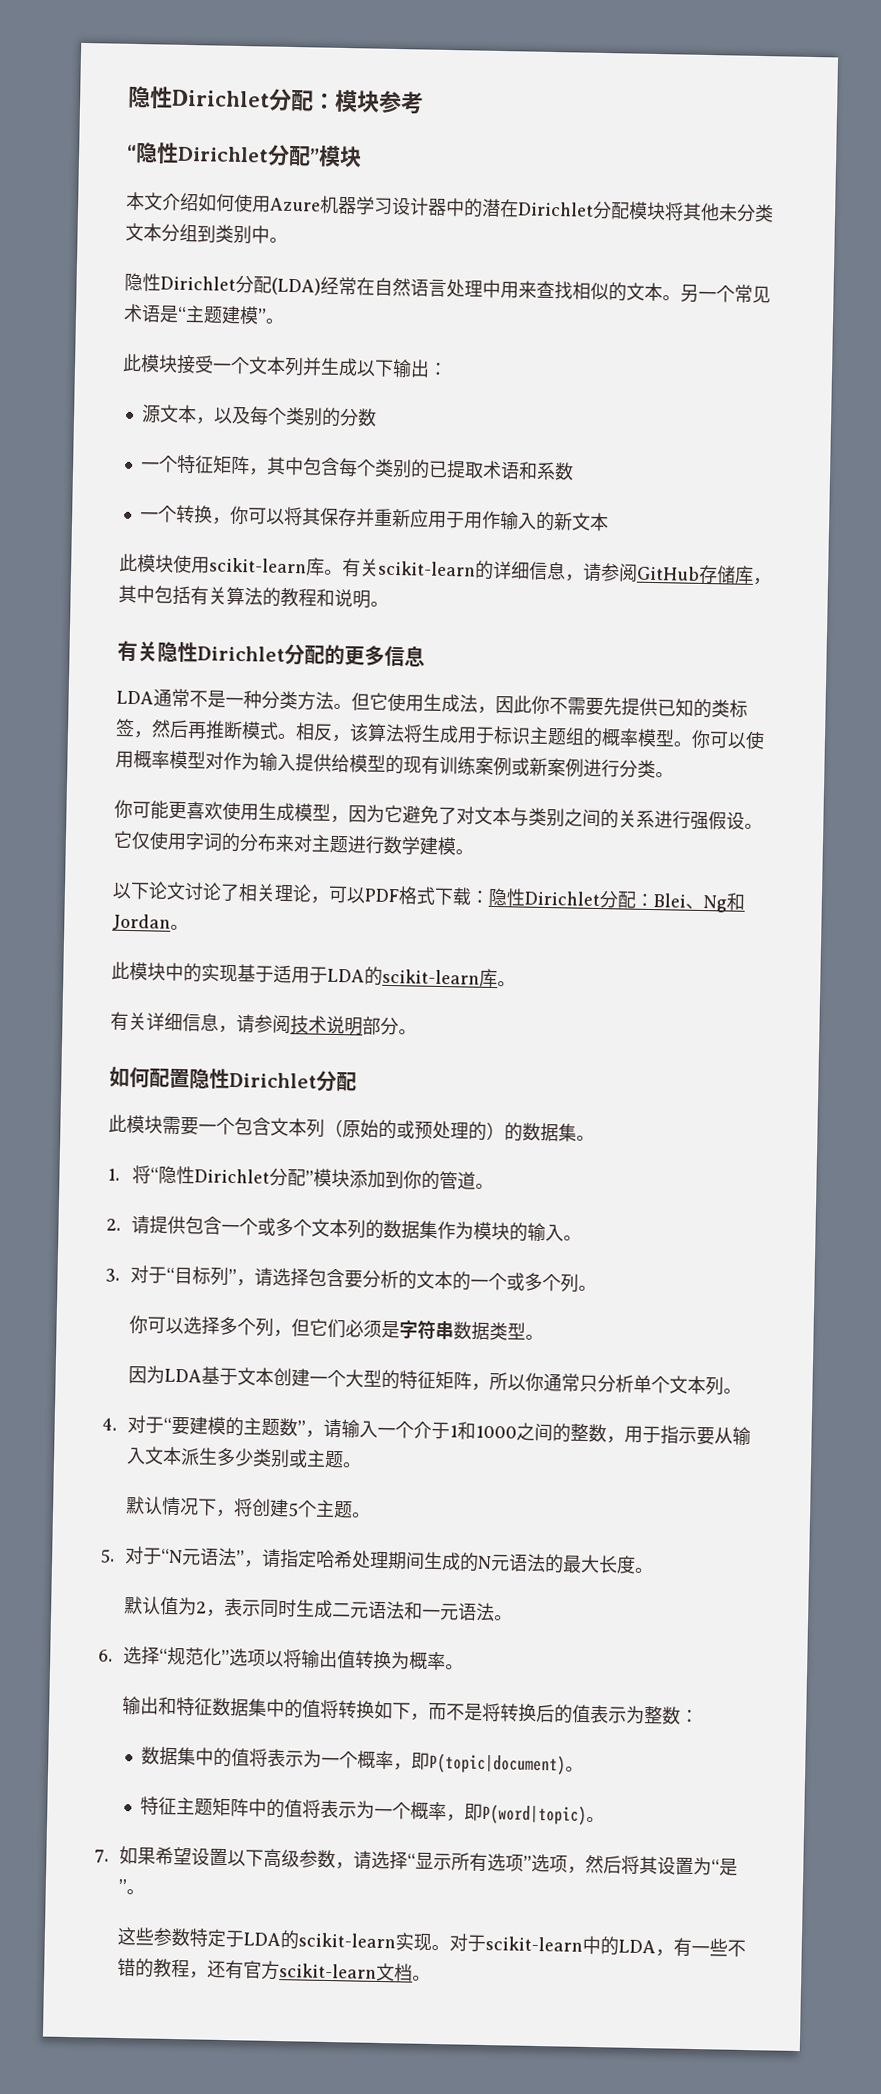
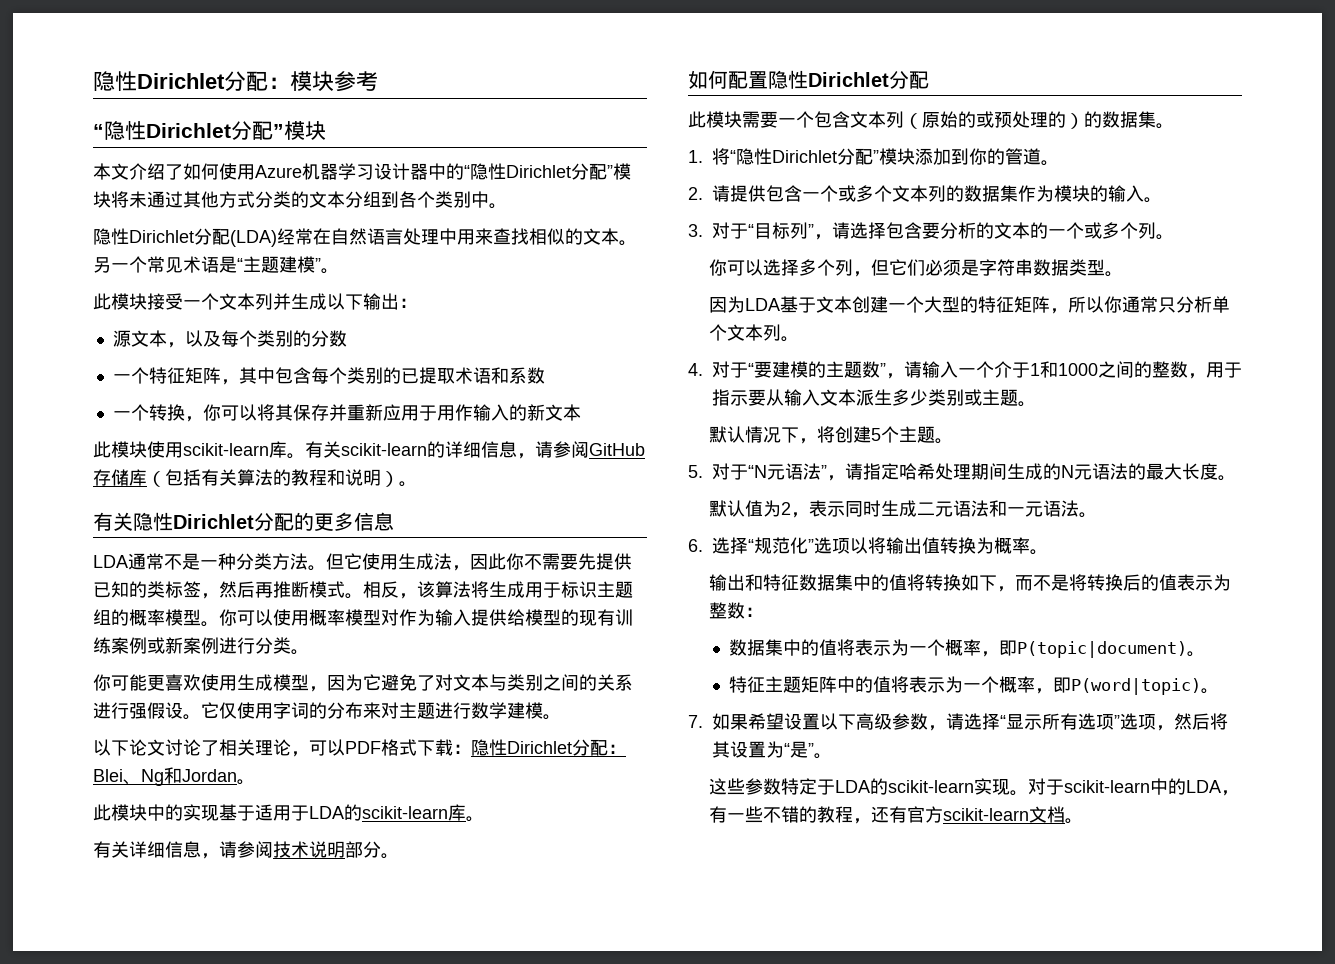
- 本文介绍如何使用Azure机器学习设计器中的潜在Dirichlet分配模块将其他未分类文本分组到类别中。
+ 本文介绍了如何使用Azure机器学习设计器中的“隐性Dirichlet分配”模块将未通过其他方式分类的文本分组到各个类别中。
- 有关scikit-learn的详细信息，请参阅GitHub存储库，其中包括有关算法的教程和说明。
+ 有关scikit-learn的详细信息，请参阅GitHub存储库（包括有关算法的教程和说明）。

